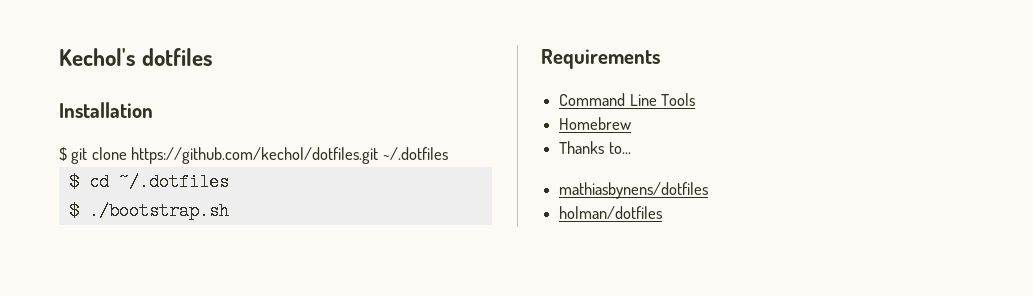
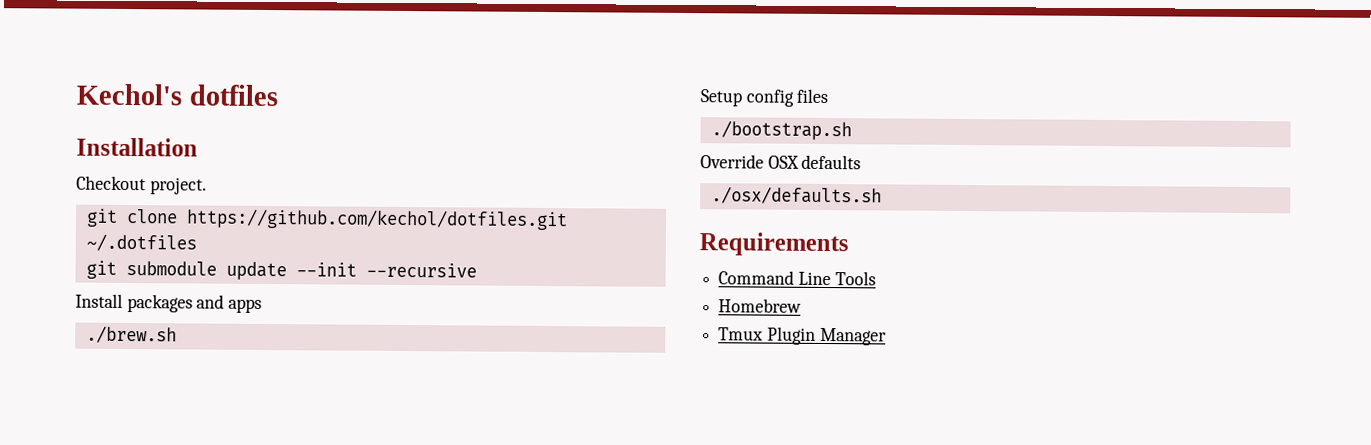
- $ git clone https://github.com/kechol/dotfiles.git ~/.dotfiles
+ Checkout project.
+ git clone https://github.com/kechol/dotfiles.git ~/.dotfiles
- $ cd ~/.dotfiles
- $ ./bootstrap.sh
+ git submodule update --init --recursive
+ Install packages and apps
+ ./brew.sh
+ Setup config files
+ ./bootstrap.sh
+ Override OSX defaults
+ ./osx/defaults.sh
- Thanks to...
- mathiasbynens/dotfiles
- holman/dotfiles
+ Tmux Plugin Manager

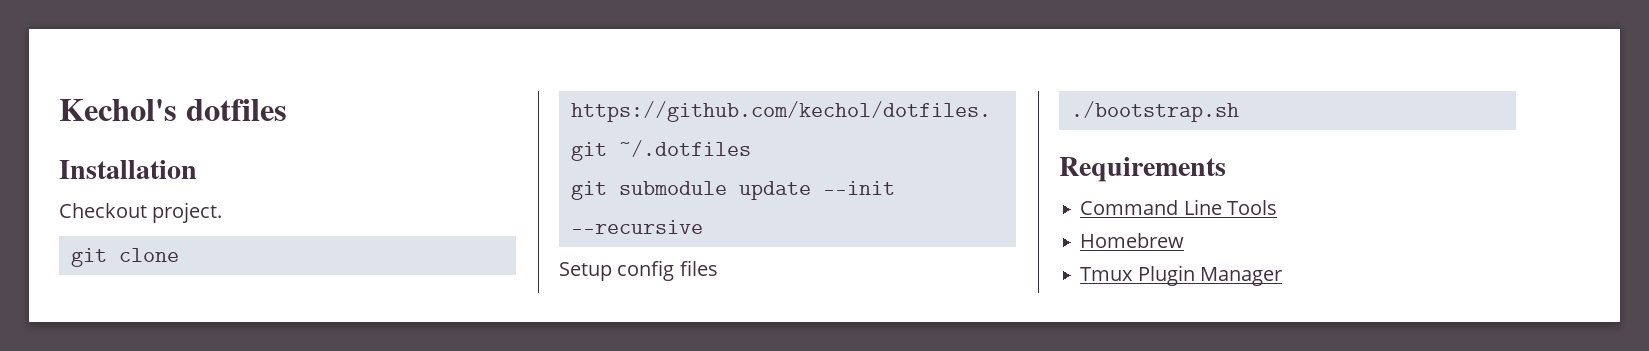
- Install packages and apps
- ./brew.sh
- Override OSX defaults
- ./osx/defaults.sh

